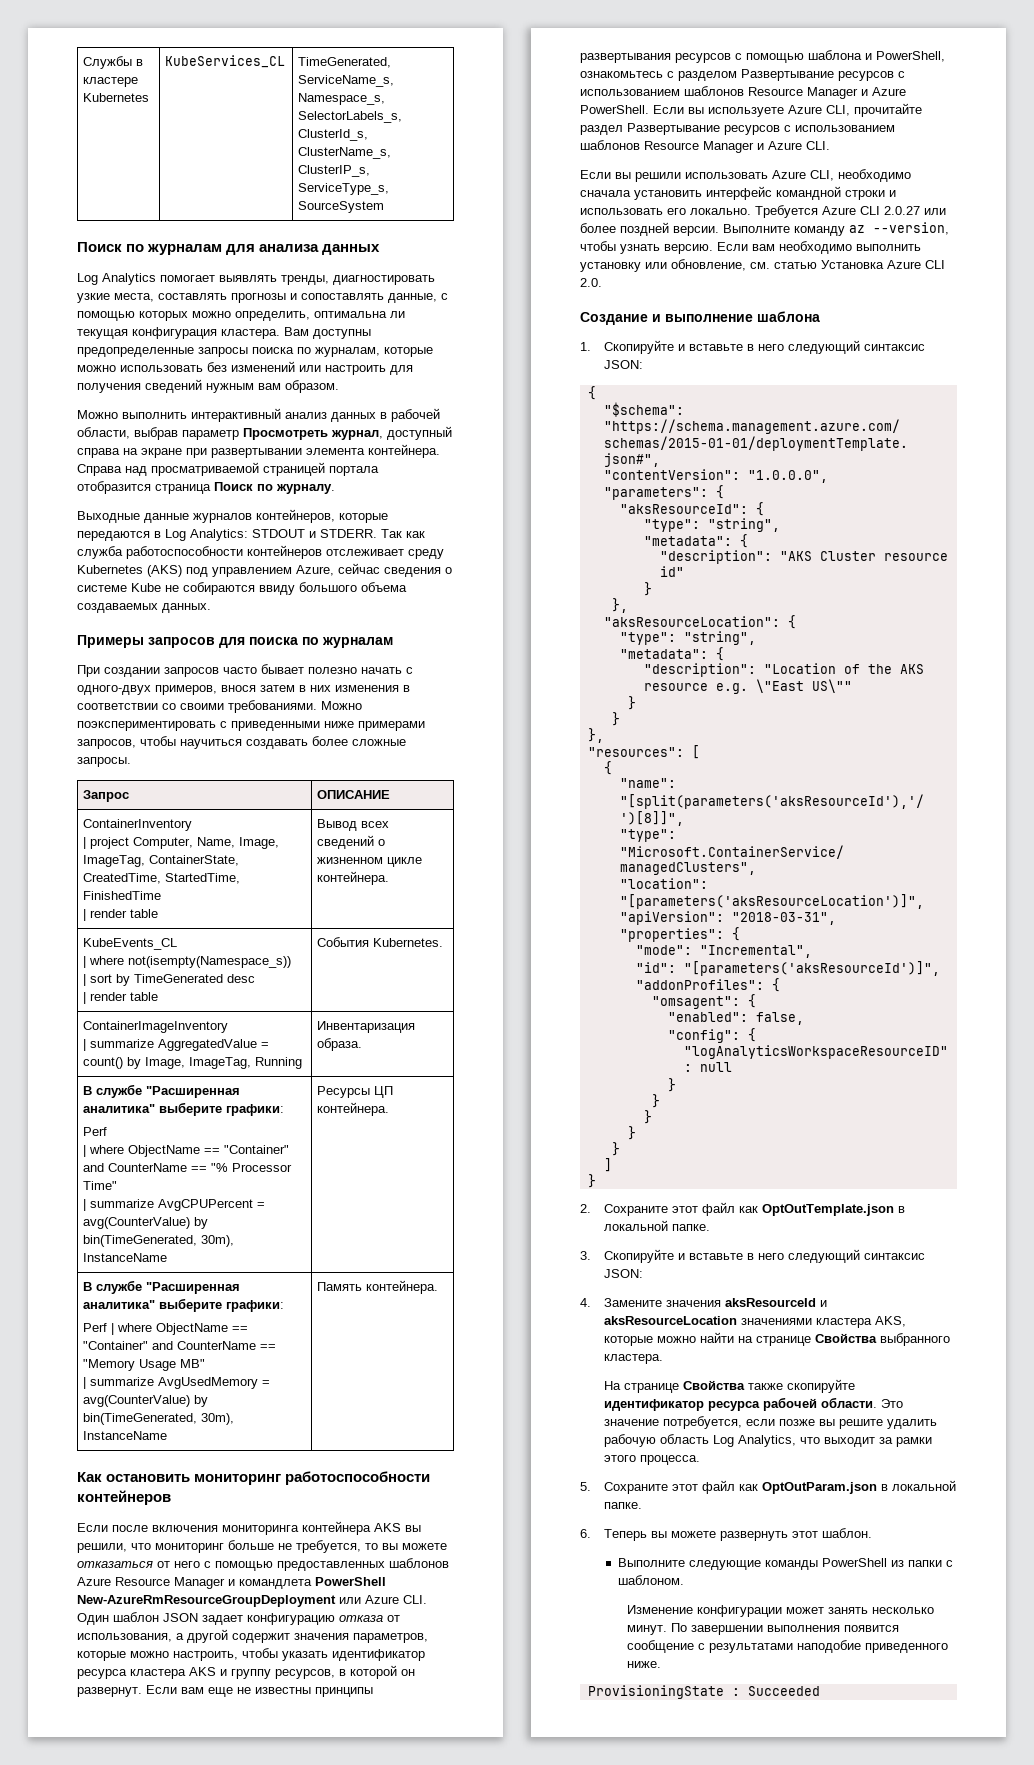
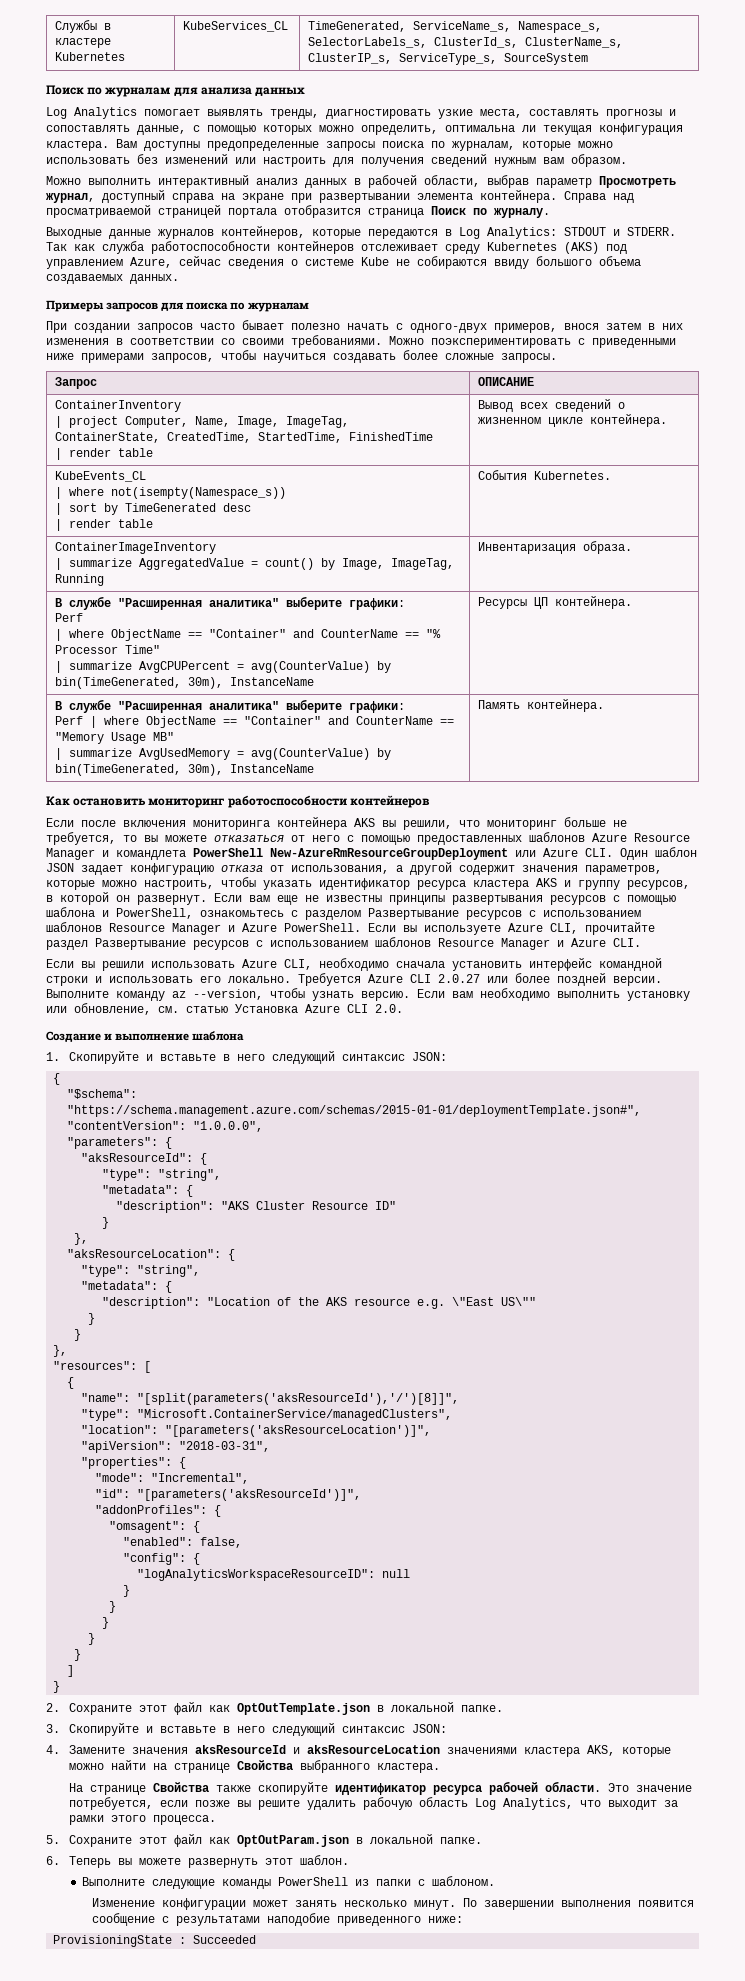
- "description": "AKS Cluster resource id"
+ "description": "AKS Cluster Resource ID"
- По завершении выполнения появится сообщение с результатами наподобие приведенного ниже.
+ По завершении выполнения появится сообщение с результатами наподобие приведенного ниже:

